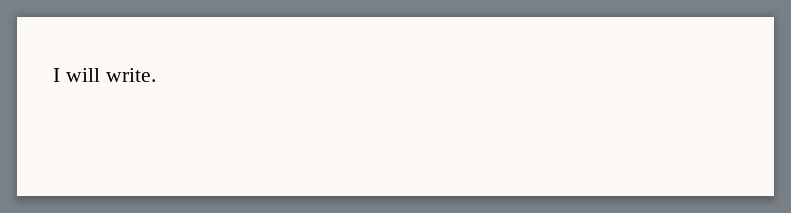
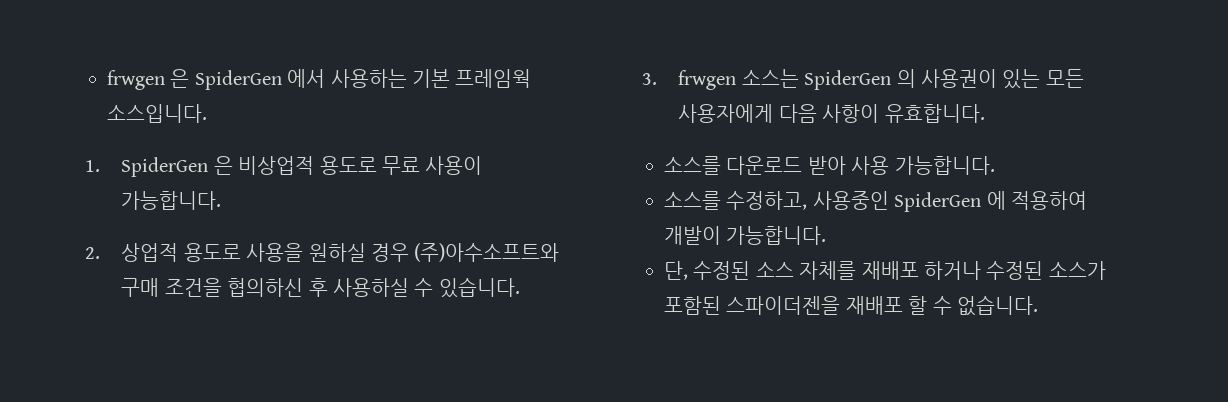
- I will write.
+ frwgen 은 SpiderGen 에서 사용하는 기본 프레임웍 소스입니다.
+ 1. SpiderGen 은 비상업적 용도로 무료 사용이 가능합니다.
+ 2. 상업적 용도로 사용을 원하실 경우 (주)아수소프트와 구매 조건을 협의하신 후 사용하실 수 있습니다.
+ 3. frwgen 소스는 SpiderGen 의 사용권이 있는 모든 사용자에게 다음 사항이 유효합니다.
+ 소스를 다운로드 받아 사용 가능합니다.
+ 소스를 수정하고, 사용중인 SpiderGen 에 적용하여 개발이 가능합니다.
+ 단, 수정된 소스 자체를 재배포 하거나 수정된 소스가 포함된 스파이더젠을 재배포 할 수 없습니다.

